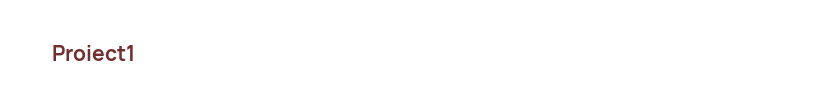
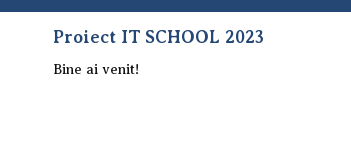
- Proiect1
+ Proiect IT SCHOOL 2023
+ Bine ai venit!

